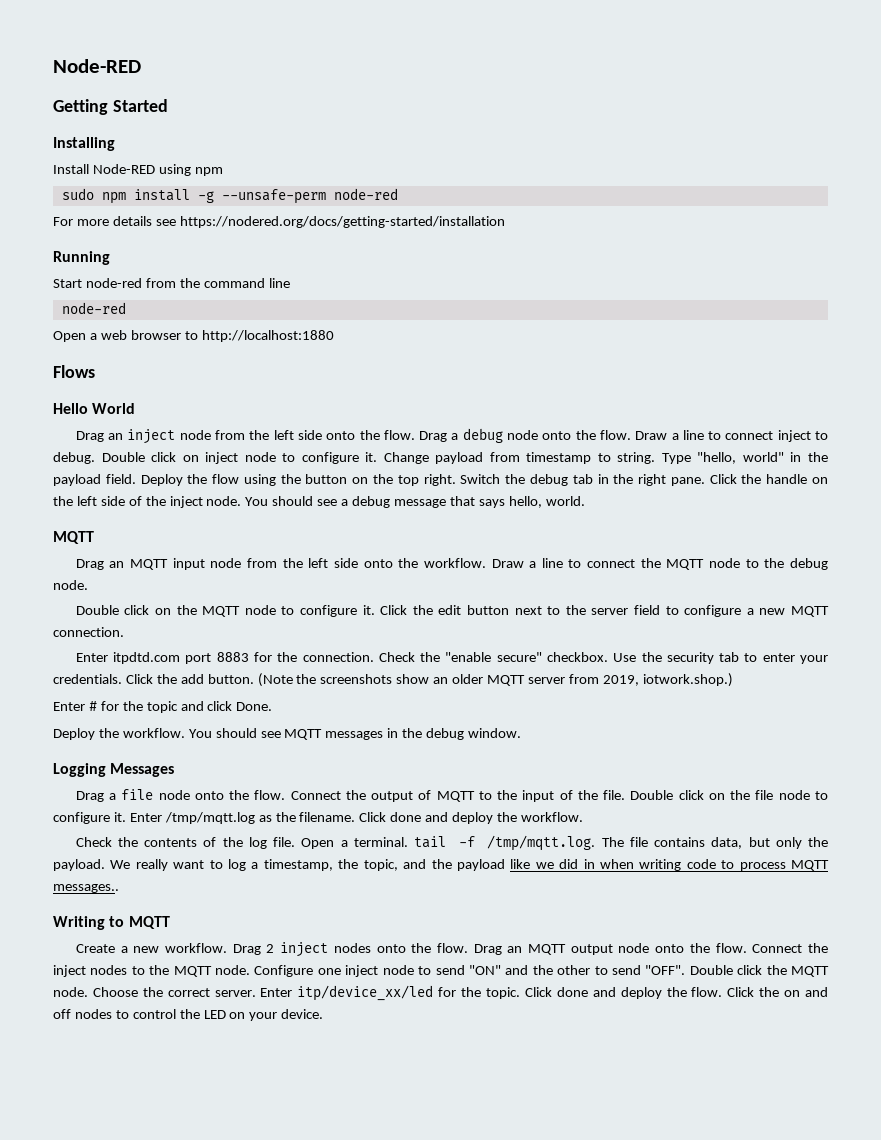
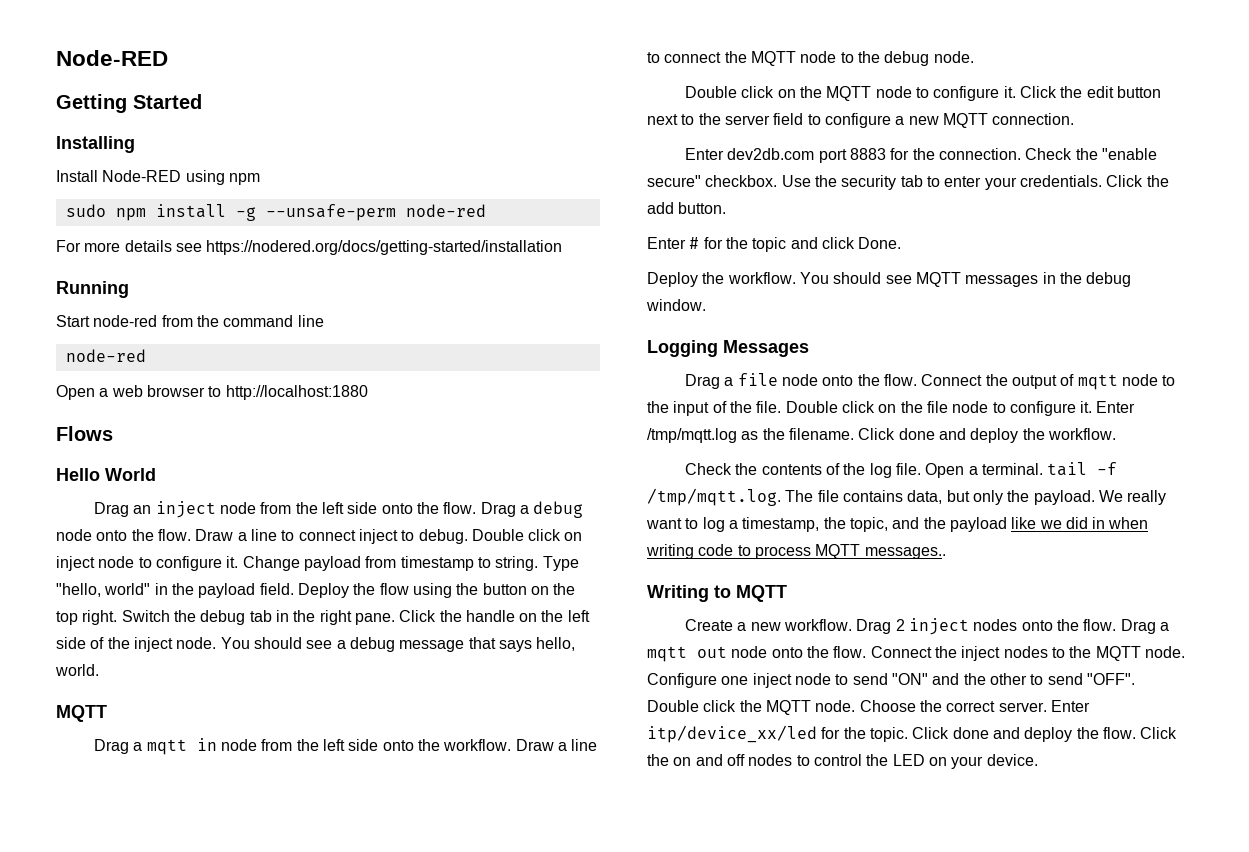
- Drag an MQTT input node from the left side onto the workflow.
+ Drag a mqtt in node from the left side onto the workflow.
- Enter itpdtd.com port 8883 for the connection.
+ Enter dev2db.com port 8883 for the connection.
- (Note the screenshots show an older MQTT server from 2019, iotwork.shop.)
- Connect the output of MQTT to the input of the file.
+ Connect the output of mqtt node to the input of the file.
- Drag an MQTT output node onto the flow.
+ Drag a mqtt out node onto the flow.

